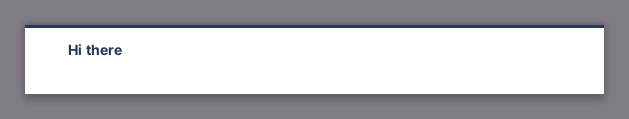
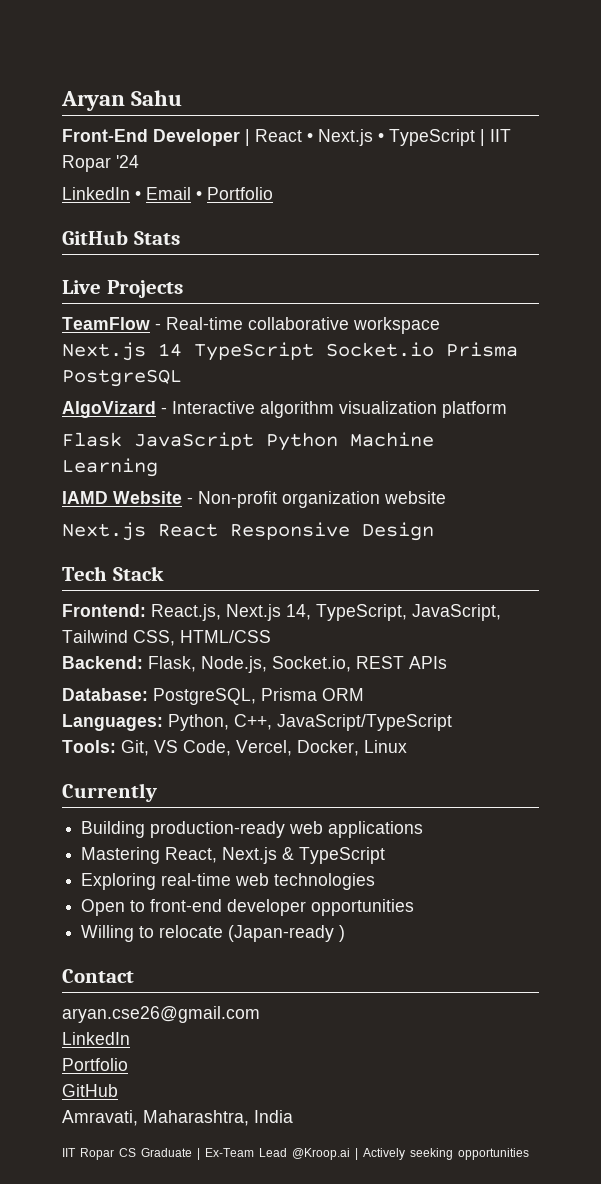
- Hi there
+ Aryan Sahu
+ Front-End Developer | React • Next.js • TypeScript | IIT Ropar '24
+ LinkedIn • Email • Portfolio
+ GitHub Stats
+ Live Projects
+ TeamFlow - Real-time collaborative workspace
+ Next.js 14 TypeScript Socket.io Prisma PostgreSQL
+ AlgoVizard - Interactive algorithm visualization platform
+ Flask JavaScript Python Machine Learning
+ IAMD Website - Non-profit organization website
+ Next.js React Responsive Design
+ Tech Stack
+ Frontend: React.js, Next.js 14, TypeScript, JavaScript, Tailwind CSS, HTML/CSS
+ Backend: Flask, Node.js, Socket.io, REST APIs
+ Database: PostgreSQL, Prisma ORM
+ Languages: Python, C++, JavaScript/TypeScript
+ Tools: Git, VS Code, Vercel, Docker, Linux
+ Currently
+ Building production-ready web applications
+ Mastering React, Next.js & TypeScript
+ Exploring real-time web technologies
+ Open to front-end developer opportunities
+ Willing to relocate (Japan-ready )
+ Contact
+ aryan.cse26@gmail.com
+ LinkedIn
+ Portfolio
+ GitHub
+ Amravati, Maharashtra, India
+ IIT Ropar CS Graduate | Ex-Team Lead @Kroop.ai | Actively seeking opportunities

